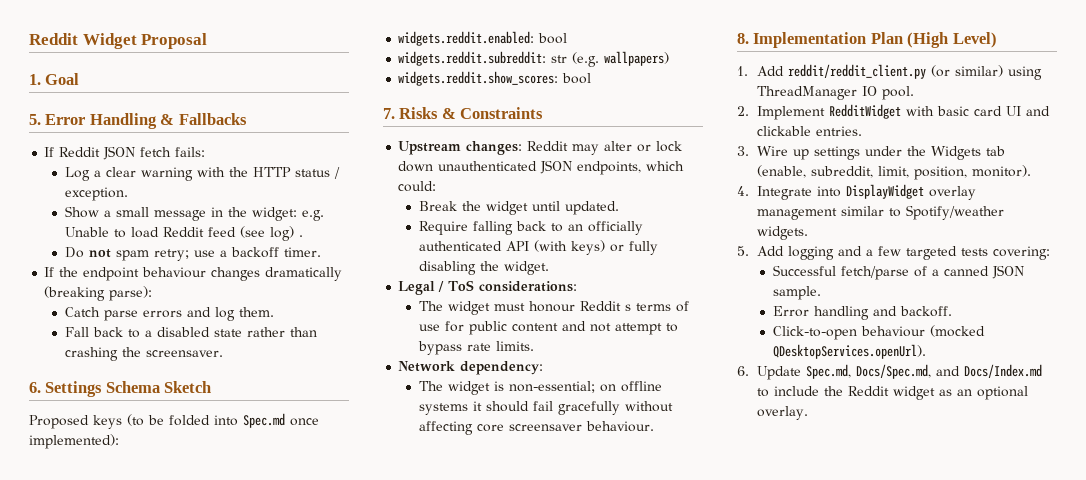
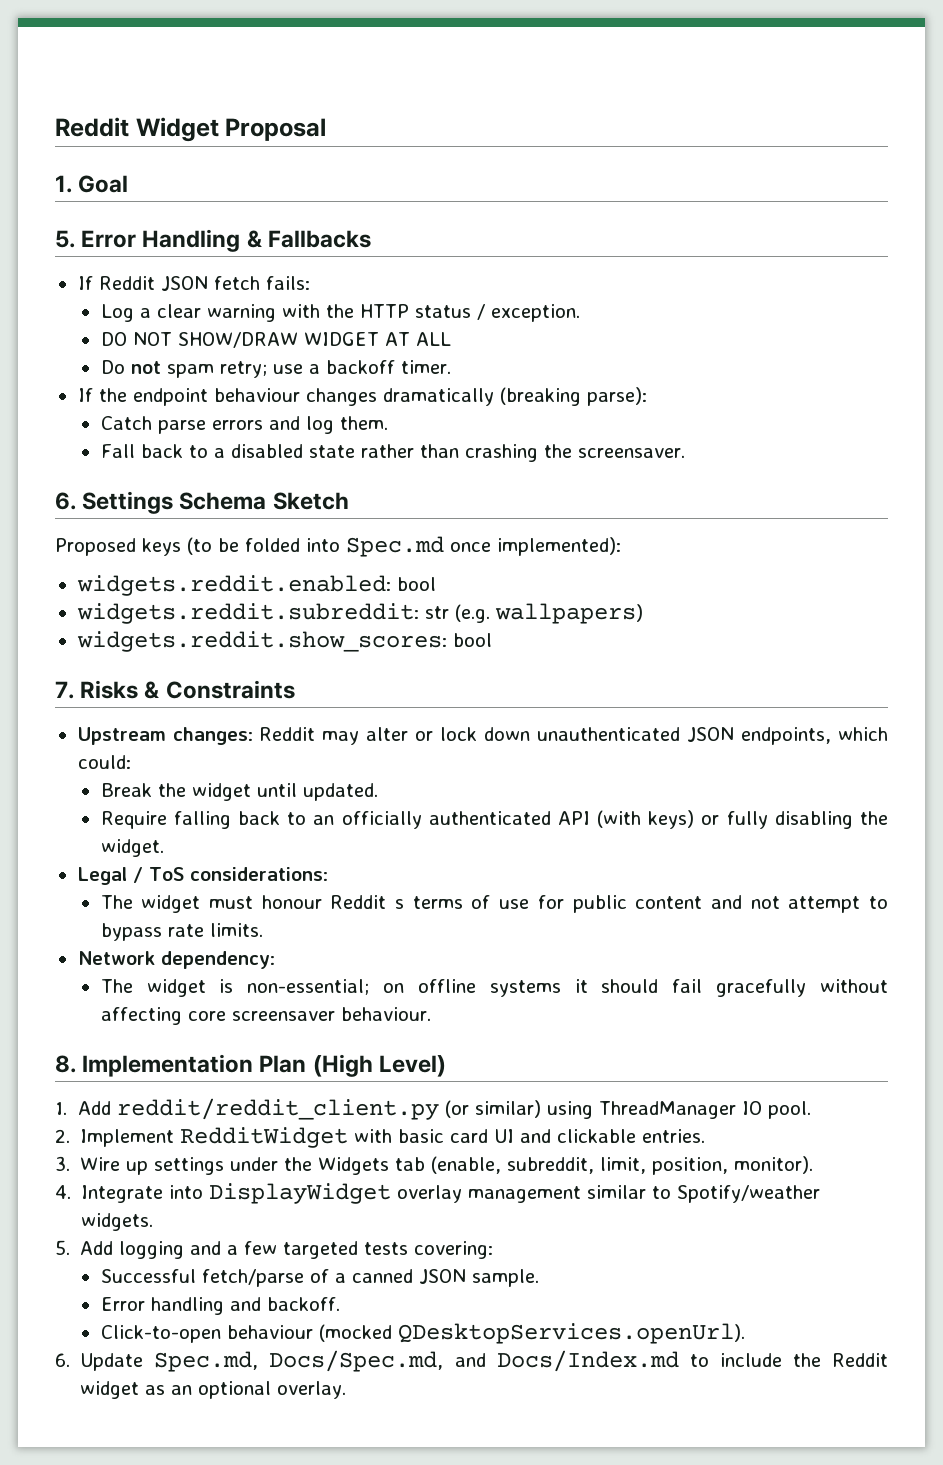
- Show a small message in the widget: e.g. Unable to load Reddit feed (see log) .
+ DO NOT SHOW/DRAW WIDGET AT ALL

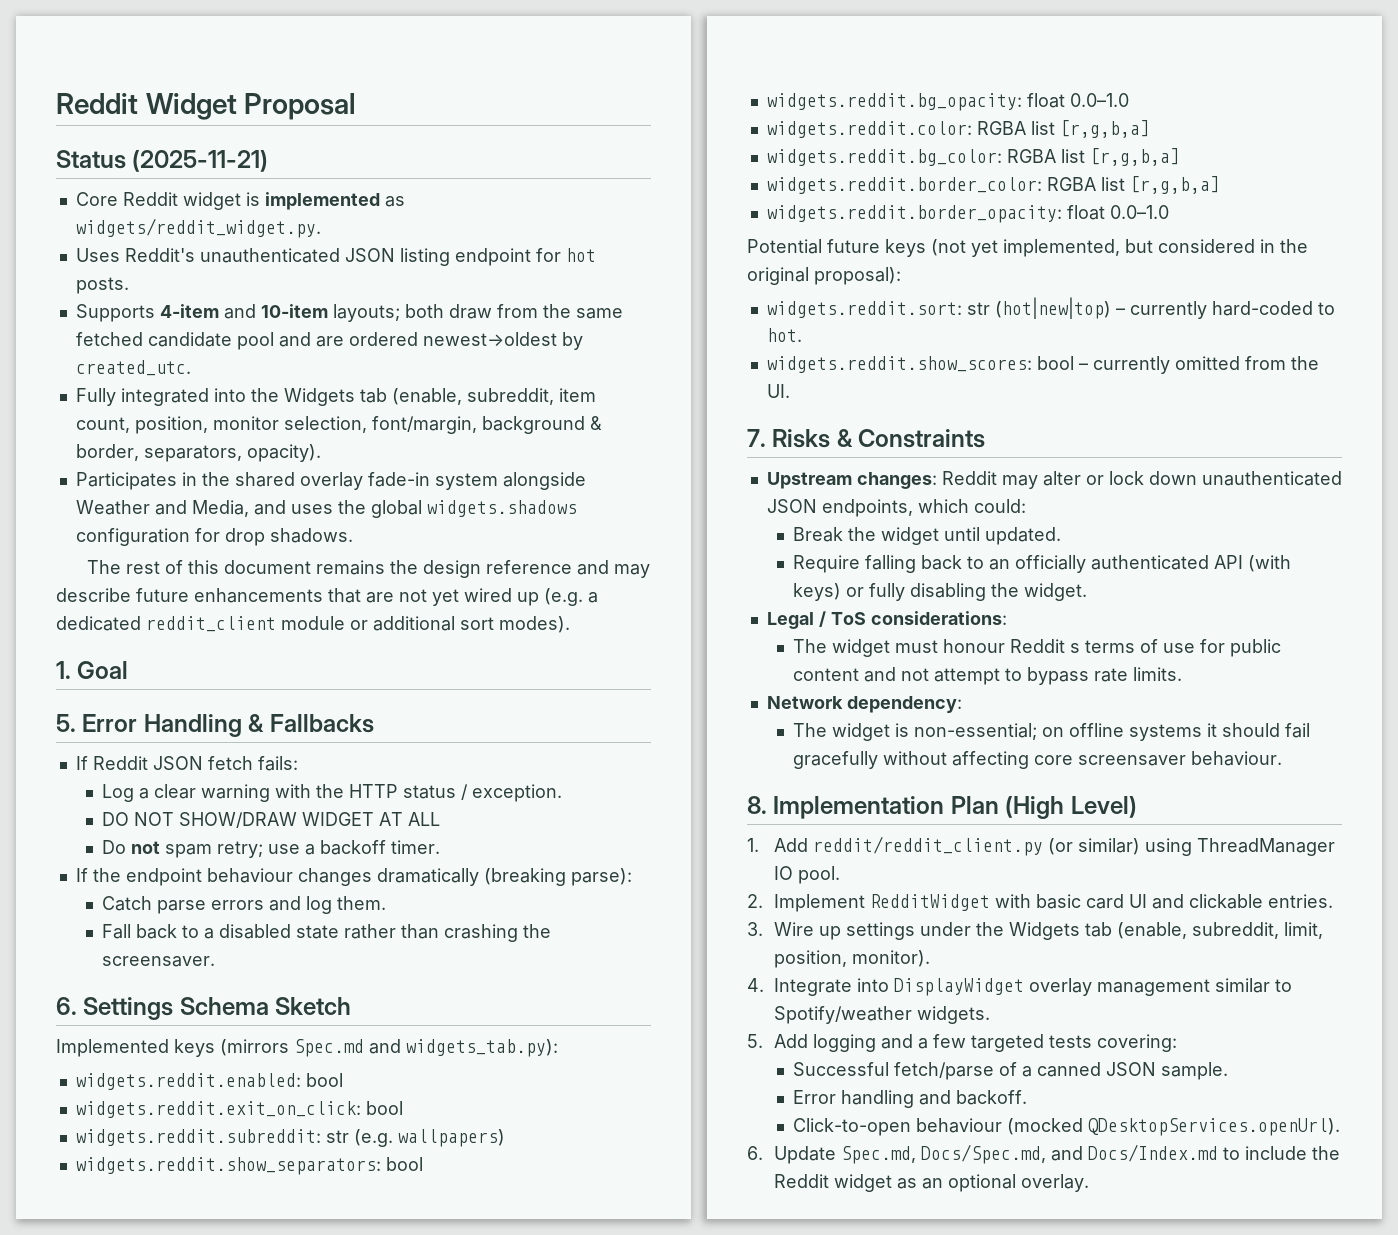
+ Status (2025-11-21)
+ Core Reddit widget is implemented as widgets/reddit_widget.py.
+ Uses Reddit's unauthenticated JSON listing endpoint for hot posts.
+ Supports 4-item and 10-item layouts; both draw from the same fetched candidate pool and are ordered newest→oldest by created_utc.
+ Fully integrated into the Widgets tab (enable, subreddit, item count, position, monitor selection, font/margin, background & border, separators, opacity).
+ Participates in the shared overlay fade-in system alongside Weather and Media, and uses the global widgets.shadows configuration for drop shadows.
+ The rest of this document remains the design reference and may describe future enhancements that are not yet wired up (e.g. a dedicated reddit_client module or additional sort modes).
- Proposed keys (to be folded into Spec.md once implemented):
+ Implemented keys (mirrors Spec.md and widgets_tab.py):
+ widgets.reddit.exit_on_click: bool
- widgets.reddit.show_scores: bool
+ widgets.reddit.show_separators: bool
+ widgets.reddit.bg_opacity: float 0.0–1.0
+ widgets.reddit.color: RGBA list [r,g,b,a]
+ widgets.reddit.bg_color: RGBA list [r,g,b,a]
+ widgets.reddit.border_color: RGBA list [r,g,b,a]
+ widgets.reddit.border_opacity: float 0.0–1.0
+ Potential future keys (not yet implemented, but considered in the original proposal):
+ widgets.reddit.sort: str (hot|new|top) – currently hard-coded to hot.
+ widgets.reddit.show_scores: bool – currently omitted from the UI.

